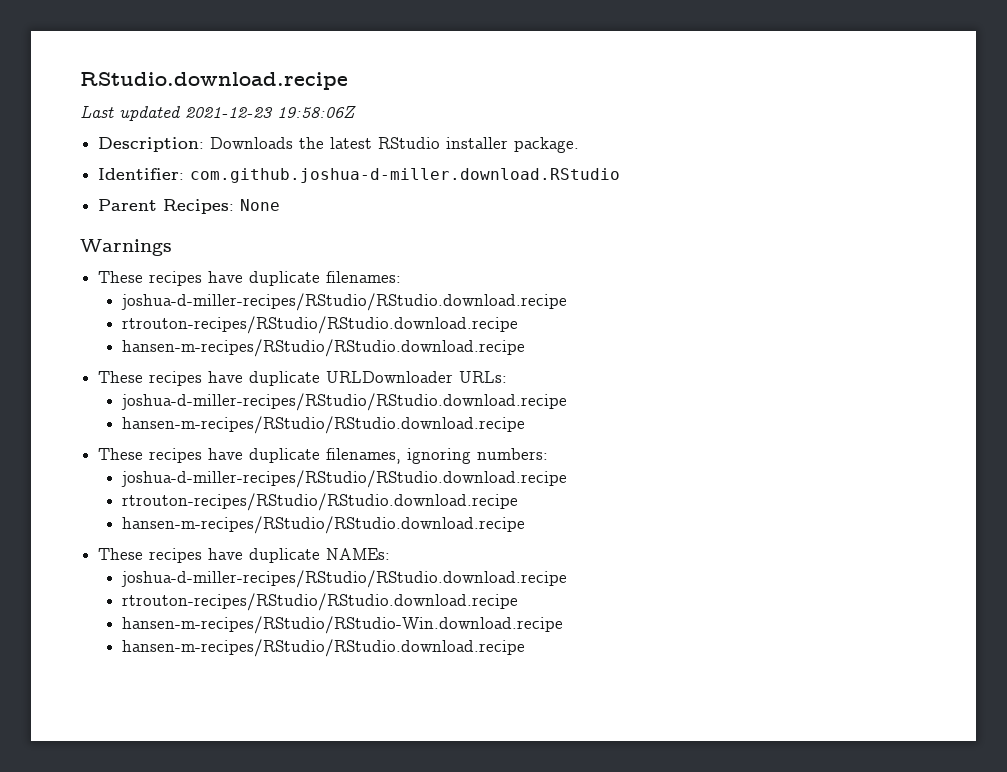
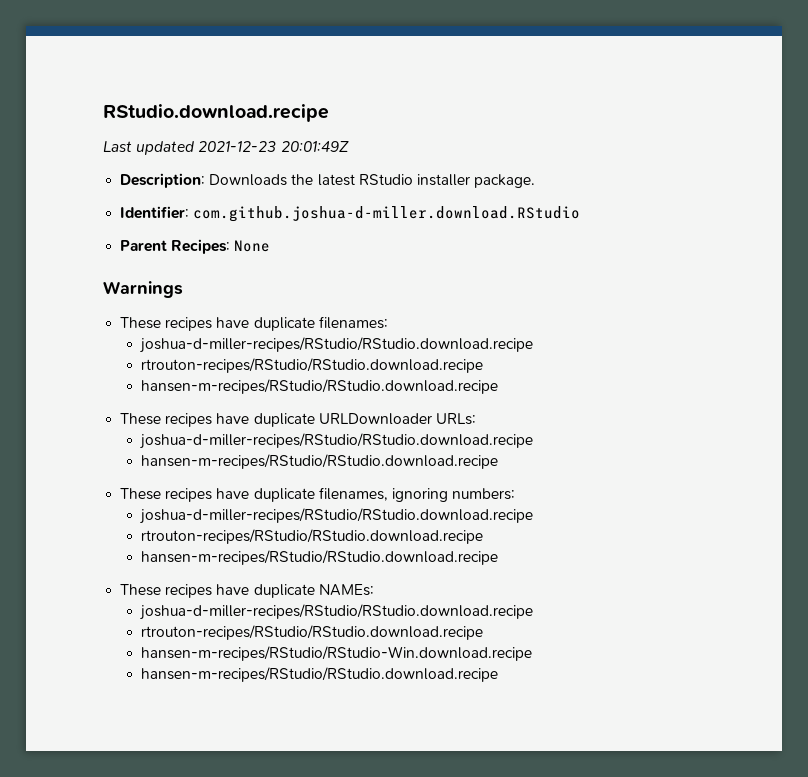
- Last updated 2021-12-23 19:58:06Z
+ Last updated 2021-12-23 20:01:49Z

